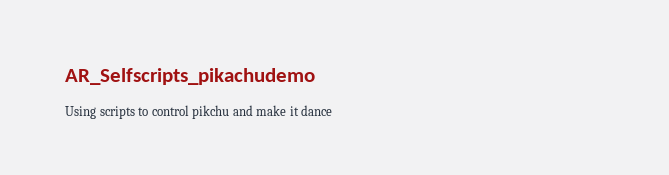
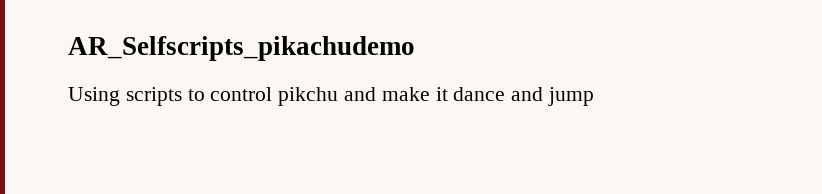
- Using scripts to control pikchu and make it dance
+ Using scripts to control pikchu and make it dance and jump

